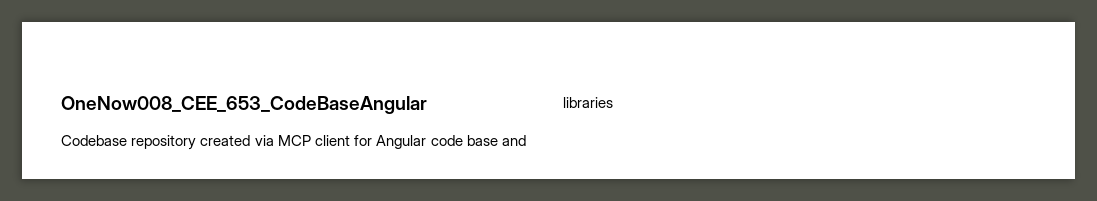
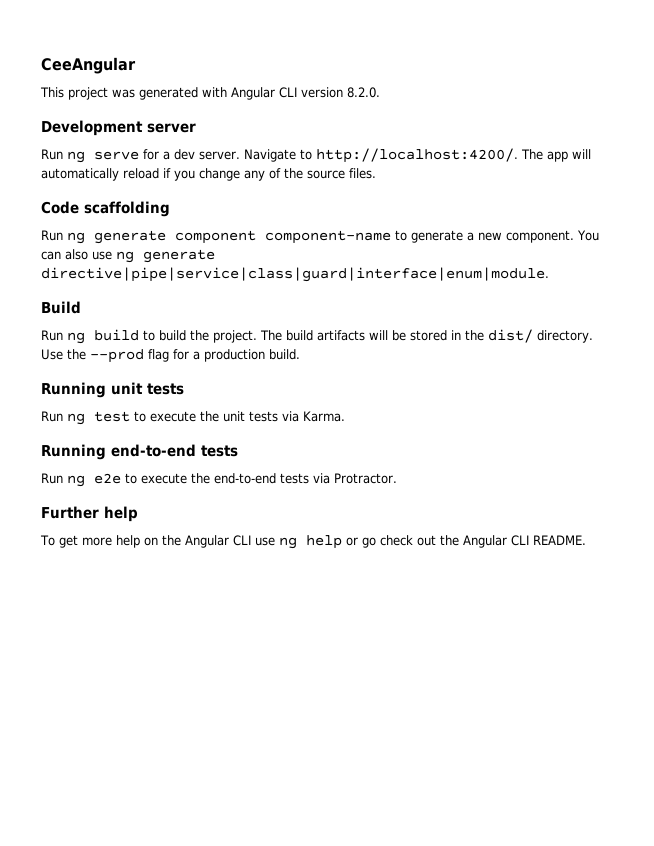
- OneNow008_CEE_653_CodeBaseAngular
- Codebase repository created via MCP client for Angular code base and libraries
+ CeeAngular
+ This project was generated with Angular CLI version 8.2.0.
+ Development server
+ Run ng serve for a dev server. Navigate to http://localhost:4200/. The app will automatically reload if you change any of the source files.
+ Code scaffolding
+ Run ng generate component component-name to generate a new component. You can also use ng generate directive|pipe|service|class|guard|interface|enum|module.
+ Build
+ Run ng build to build the project. The build artifacts will be stored in the dist/ directory. Use the --prod flag for a production build.
+ Running unit tests
+ Run ng test to execute the unit tests via Karma.
+ Running end-to-end tests
+ Run ng e2e to execute the end-to-end tests via Protractor.
+ Further help
+ To get more help on the Angular CLI use ng help or go check out the Angular CLI README.

